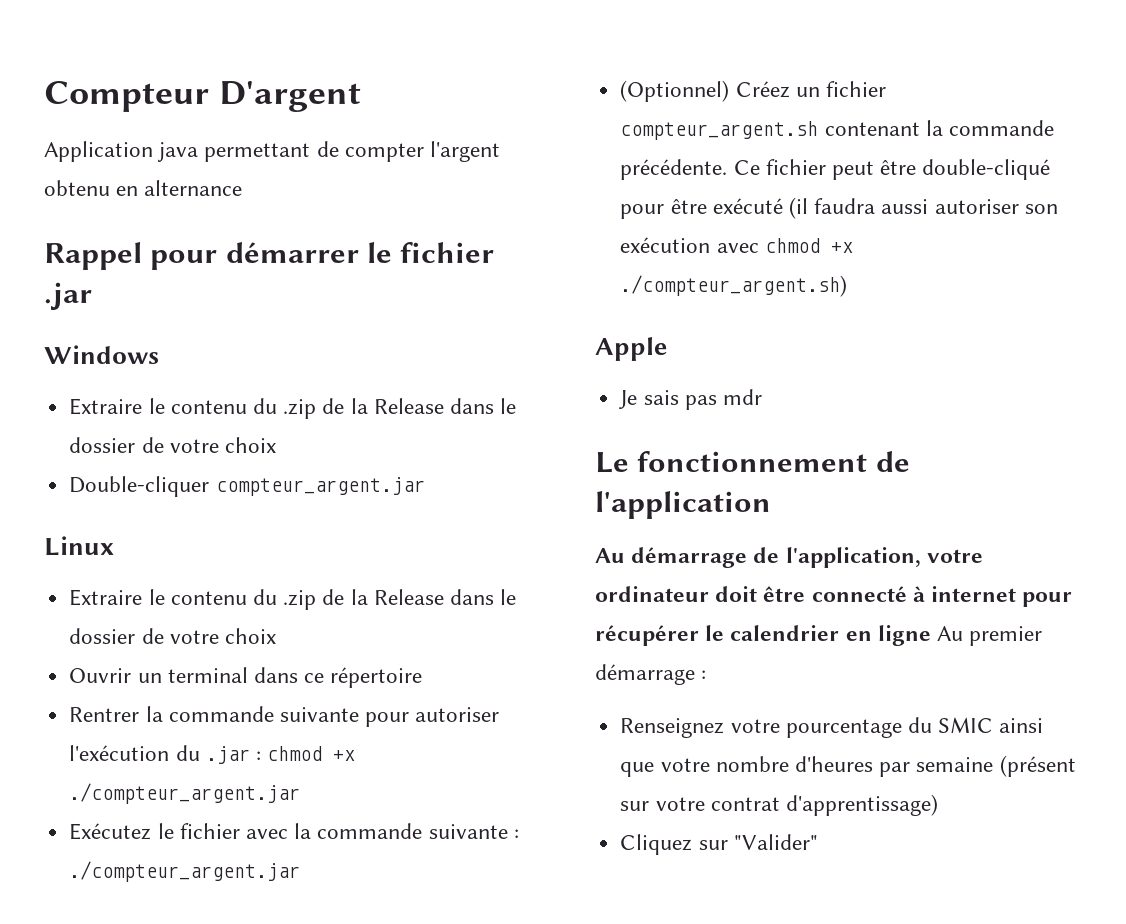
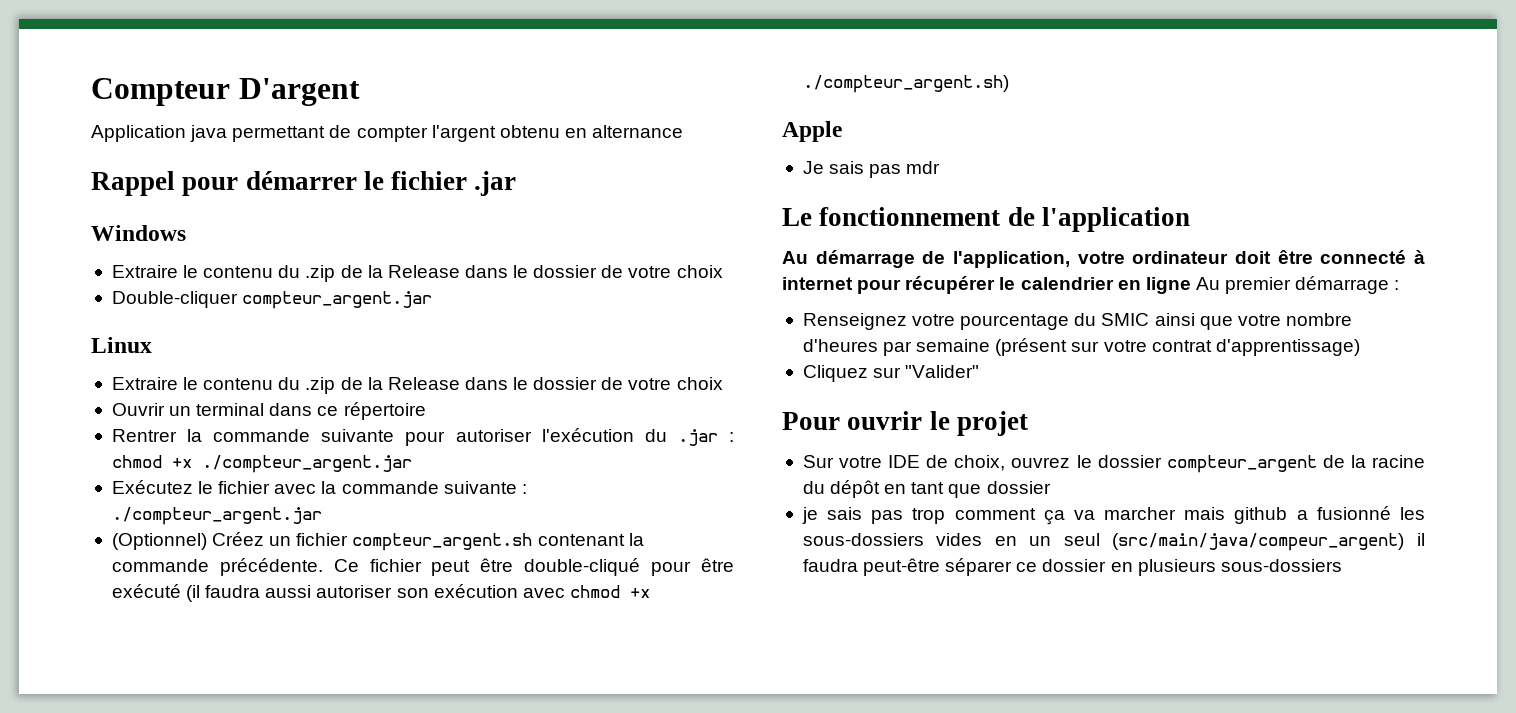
+ Pour ouvrir le projet
+ Sur votre IDE de choix, ouvrez le dossier compteur_argent de la racine du dépôt en tant que dossier
+ je sais pas trop comment ça va marcher mais github a fusionné les sous-dossiers vides en un seul (src/main/java/compeur_argent) il faudra peut-être séparer ce dossier en plusieurs sous-dossiers

